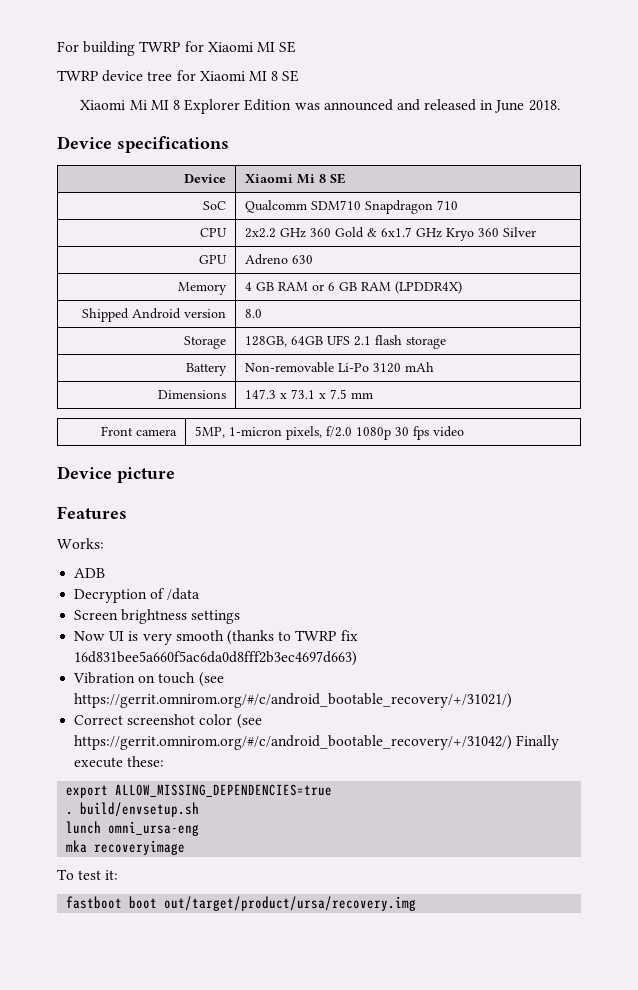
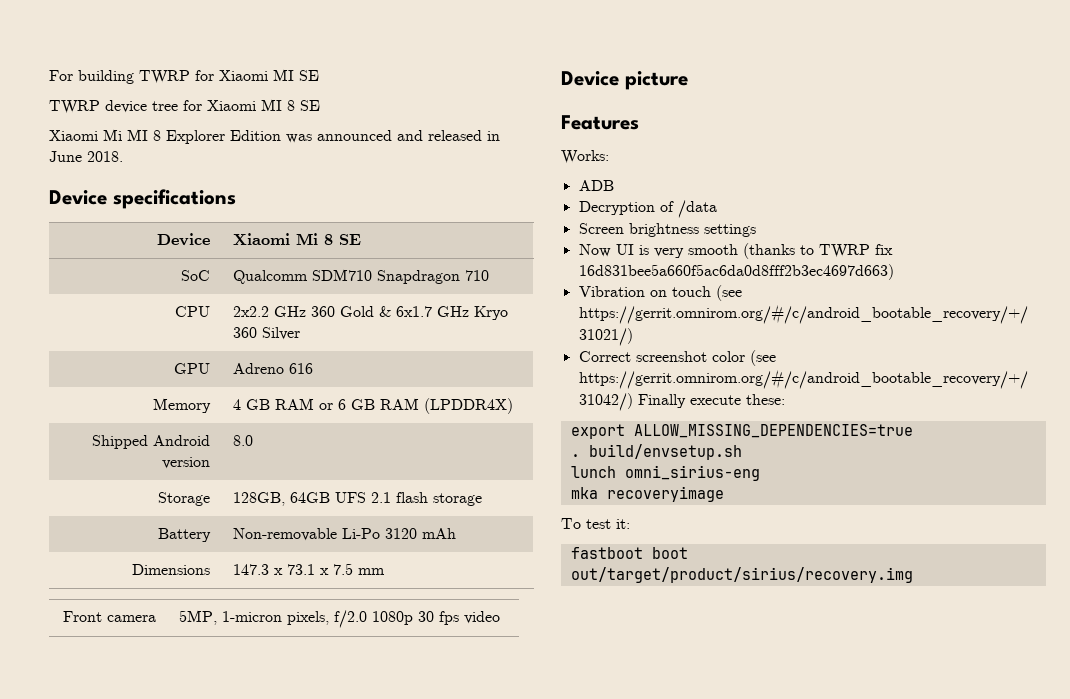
- GPU | Adreno 630
+ GPU | Adreno 616
- lunch omni_ursa-eng
+ lunch omni_sirius-eng
- fastboot boot out/target/product/ursa/recovery.img
+ fastboot boot out/target/product/sirius/recovery.img

